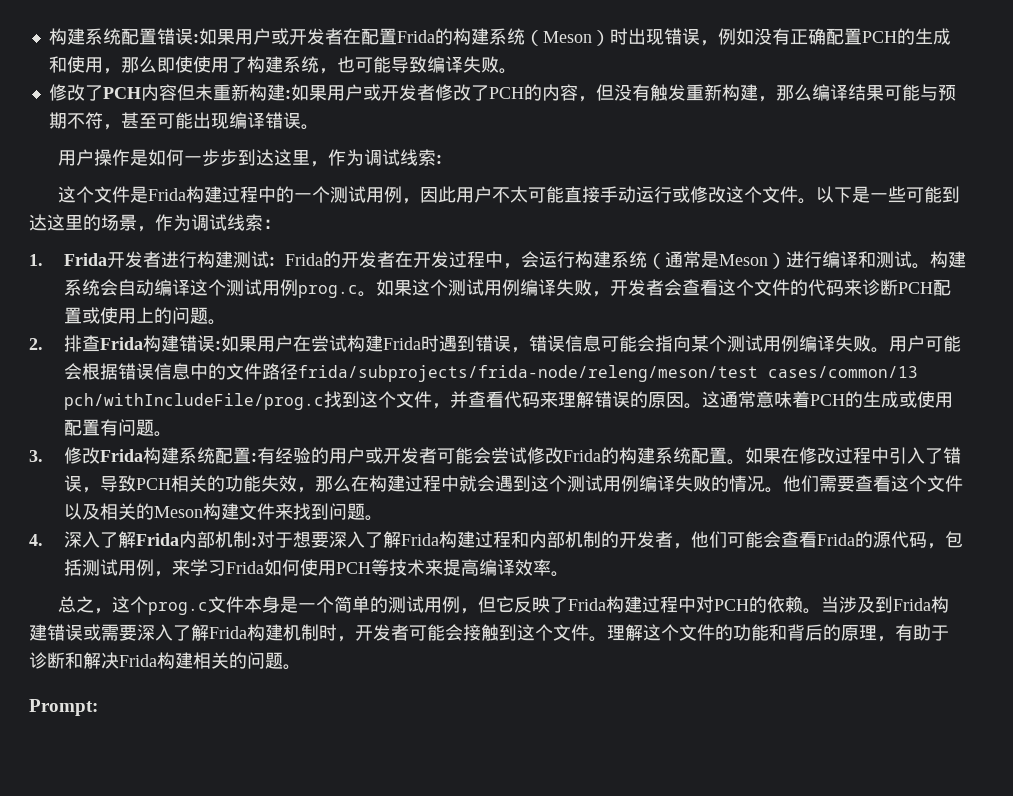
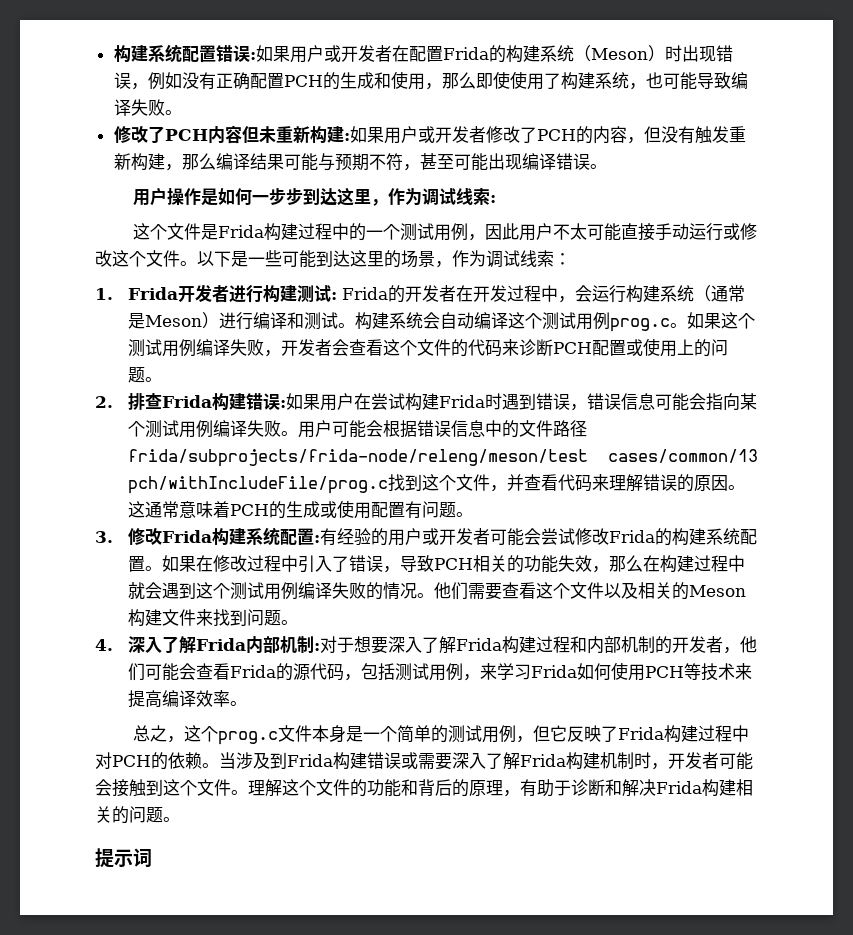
- Prompt:
+ 提示词

